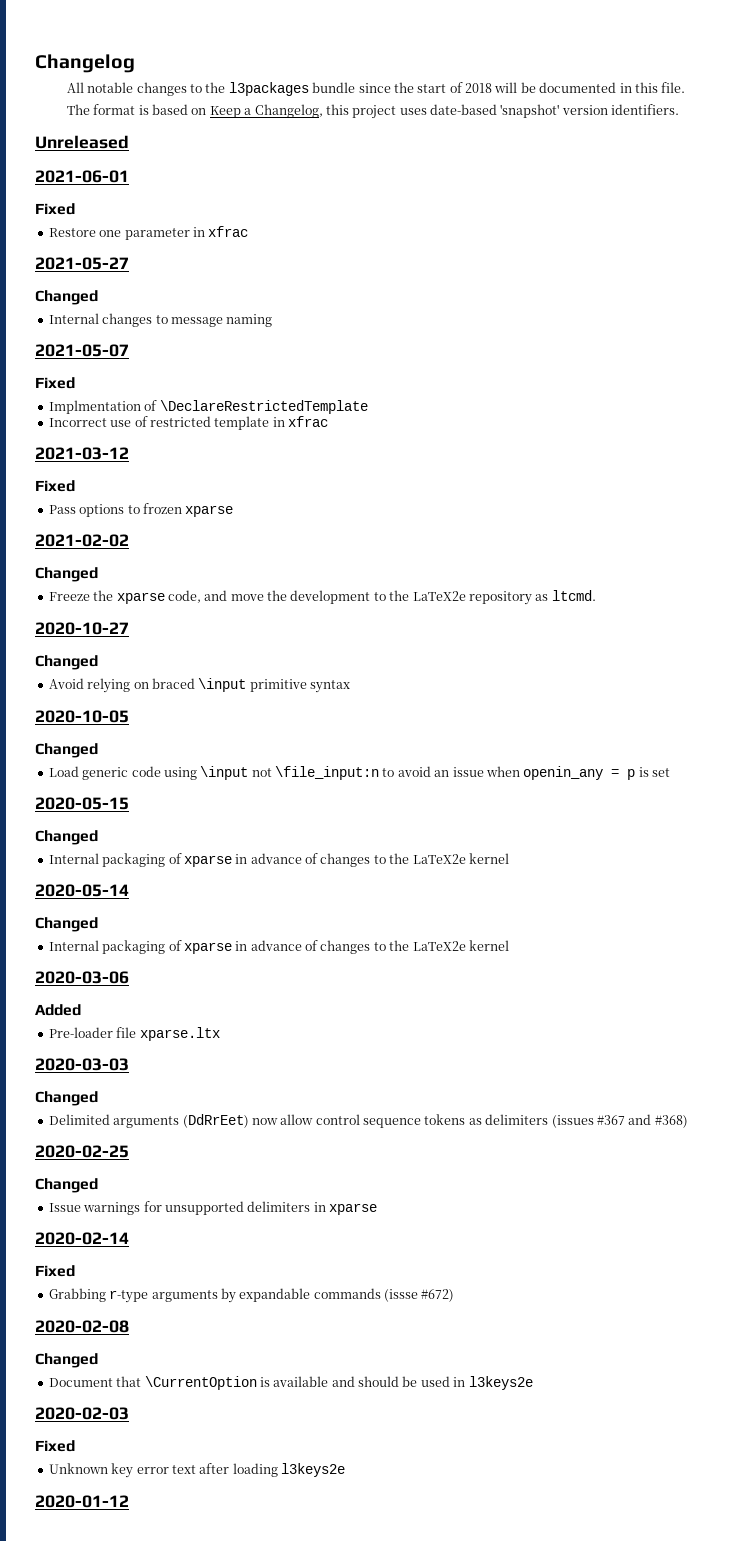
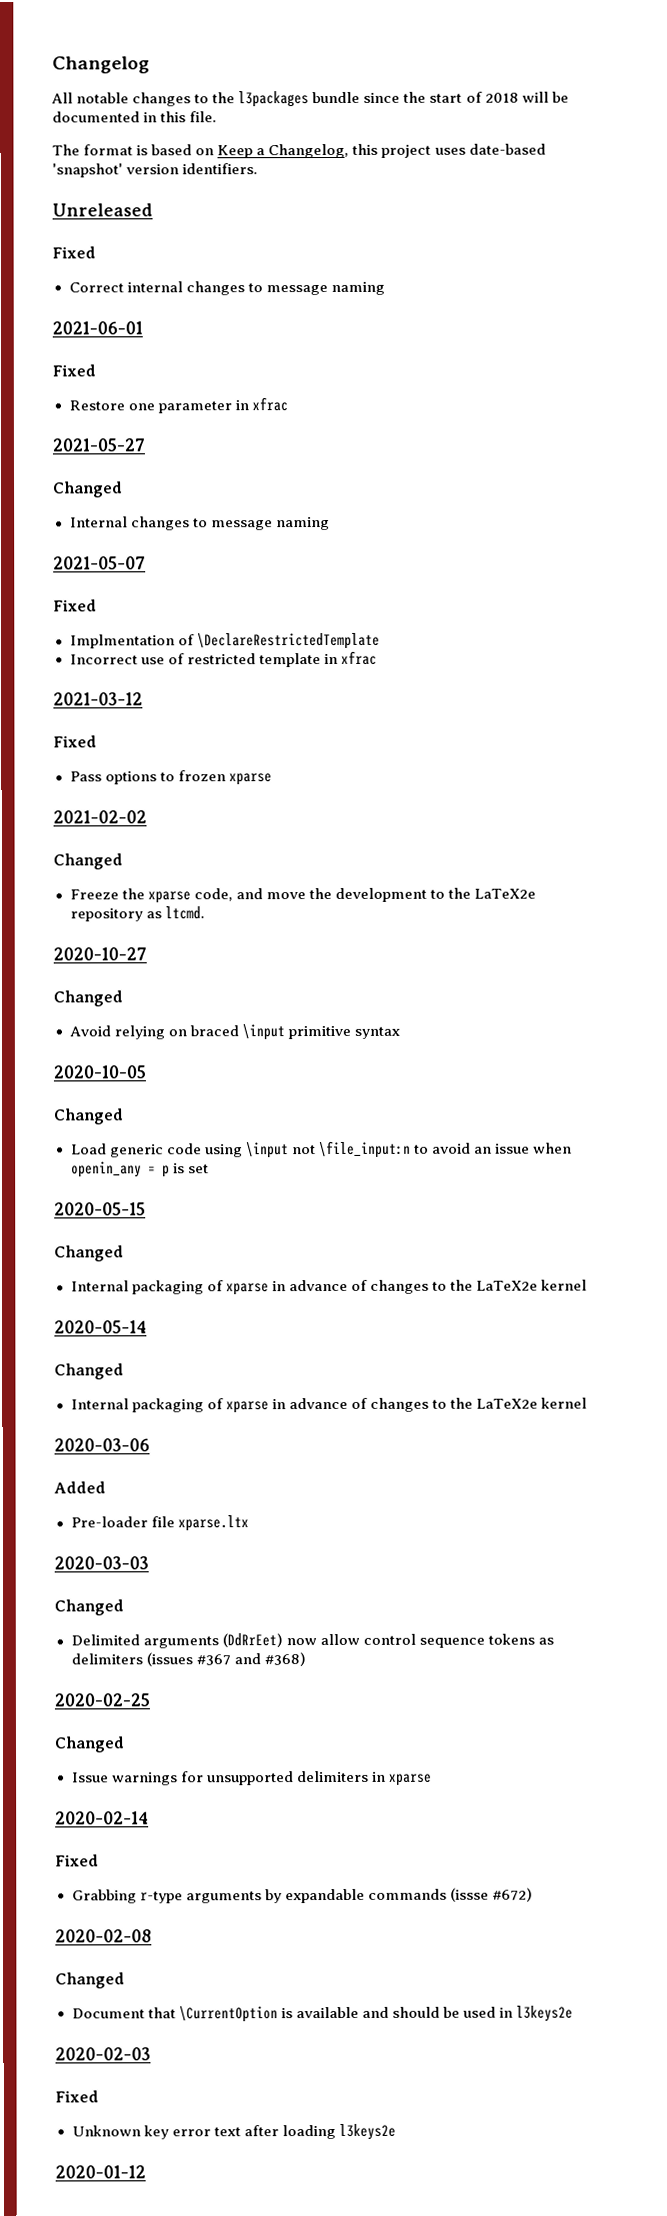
  Unreleased
+ Fixed
+ Correct internal changes to message naming

